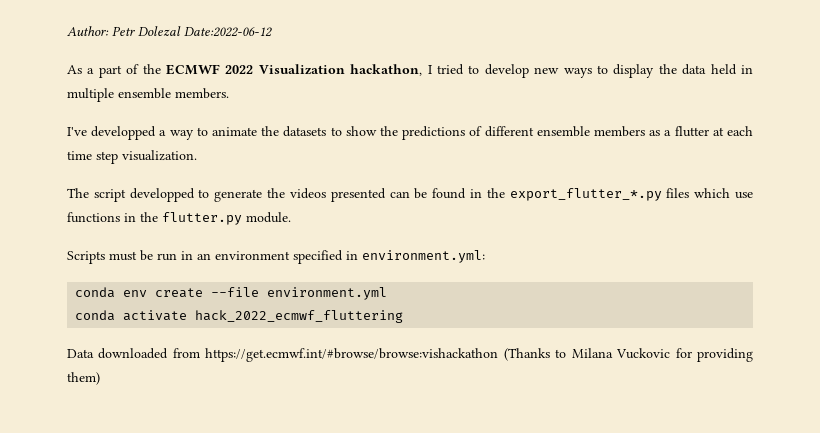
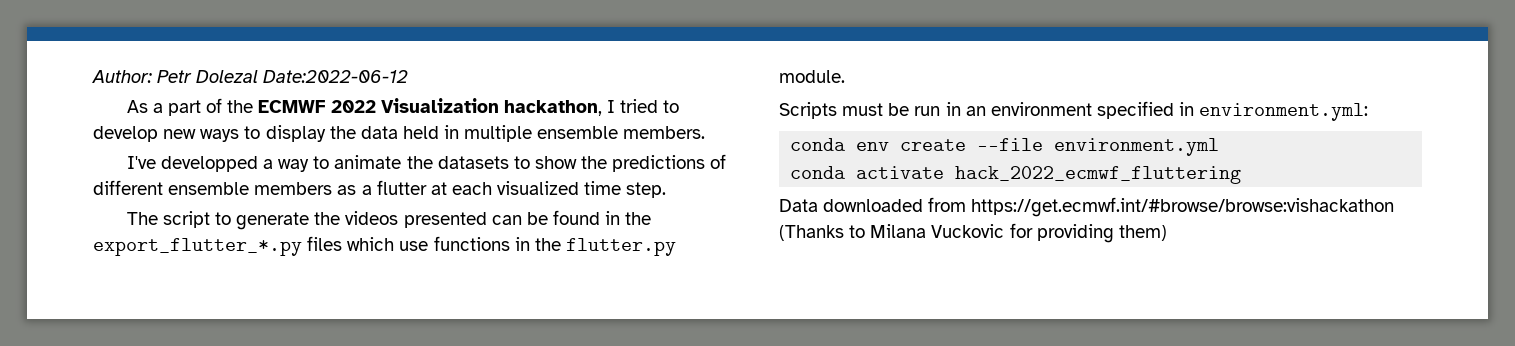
- I've developped a way to animate the datasets to show the predictions of different ensemble members as a flutter at each time step visualization.
+ I've developped a way to animate the datasets to show the predictions of different ensemble members as a flutter at each visualized time step.
- The script developped to generate the videos presented can be found in the export_flutter_*.py files which use functions in the flutter.py module.
+ The script to generate the videos presented can be found in the export_flutter_*.py files which use functions in the flutter.py module.

